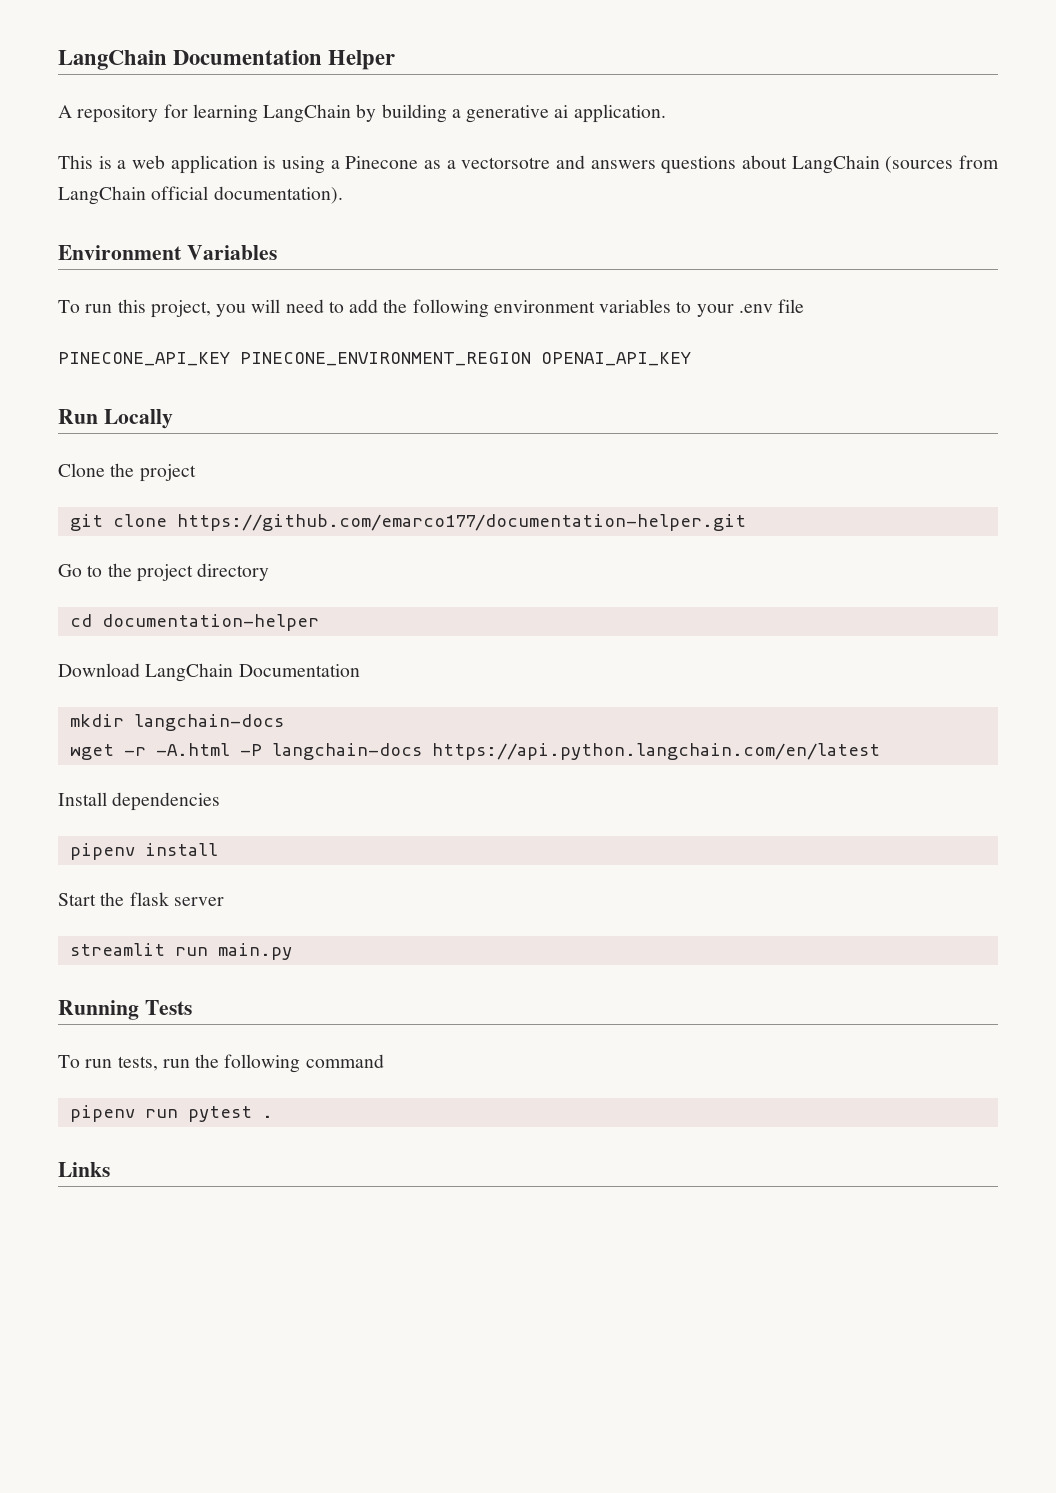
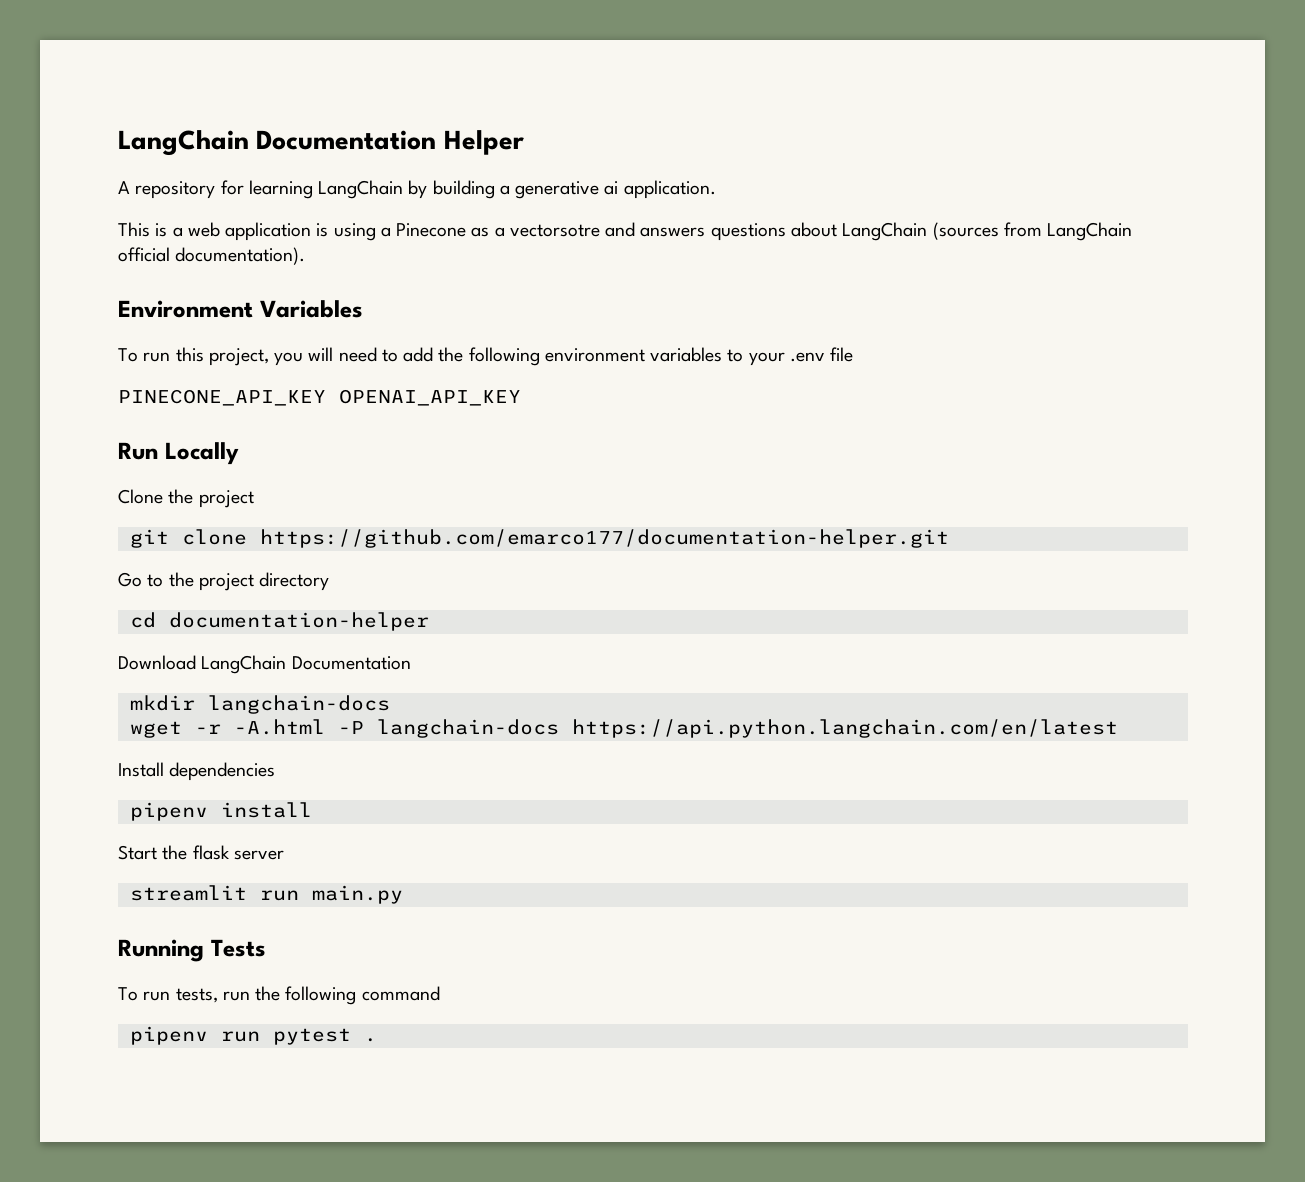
- PINECONE_API_KEY PINECONE_ENVIRONMENT_REGION OPENAI_API_KEY
+ PINECONE_API_KEY OPENAI_API_KEY
- Links

